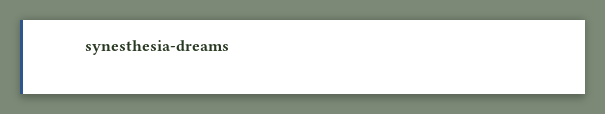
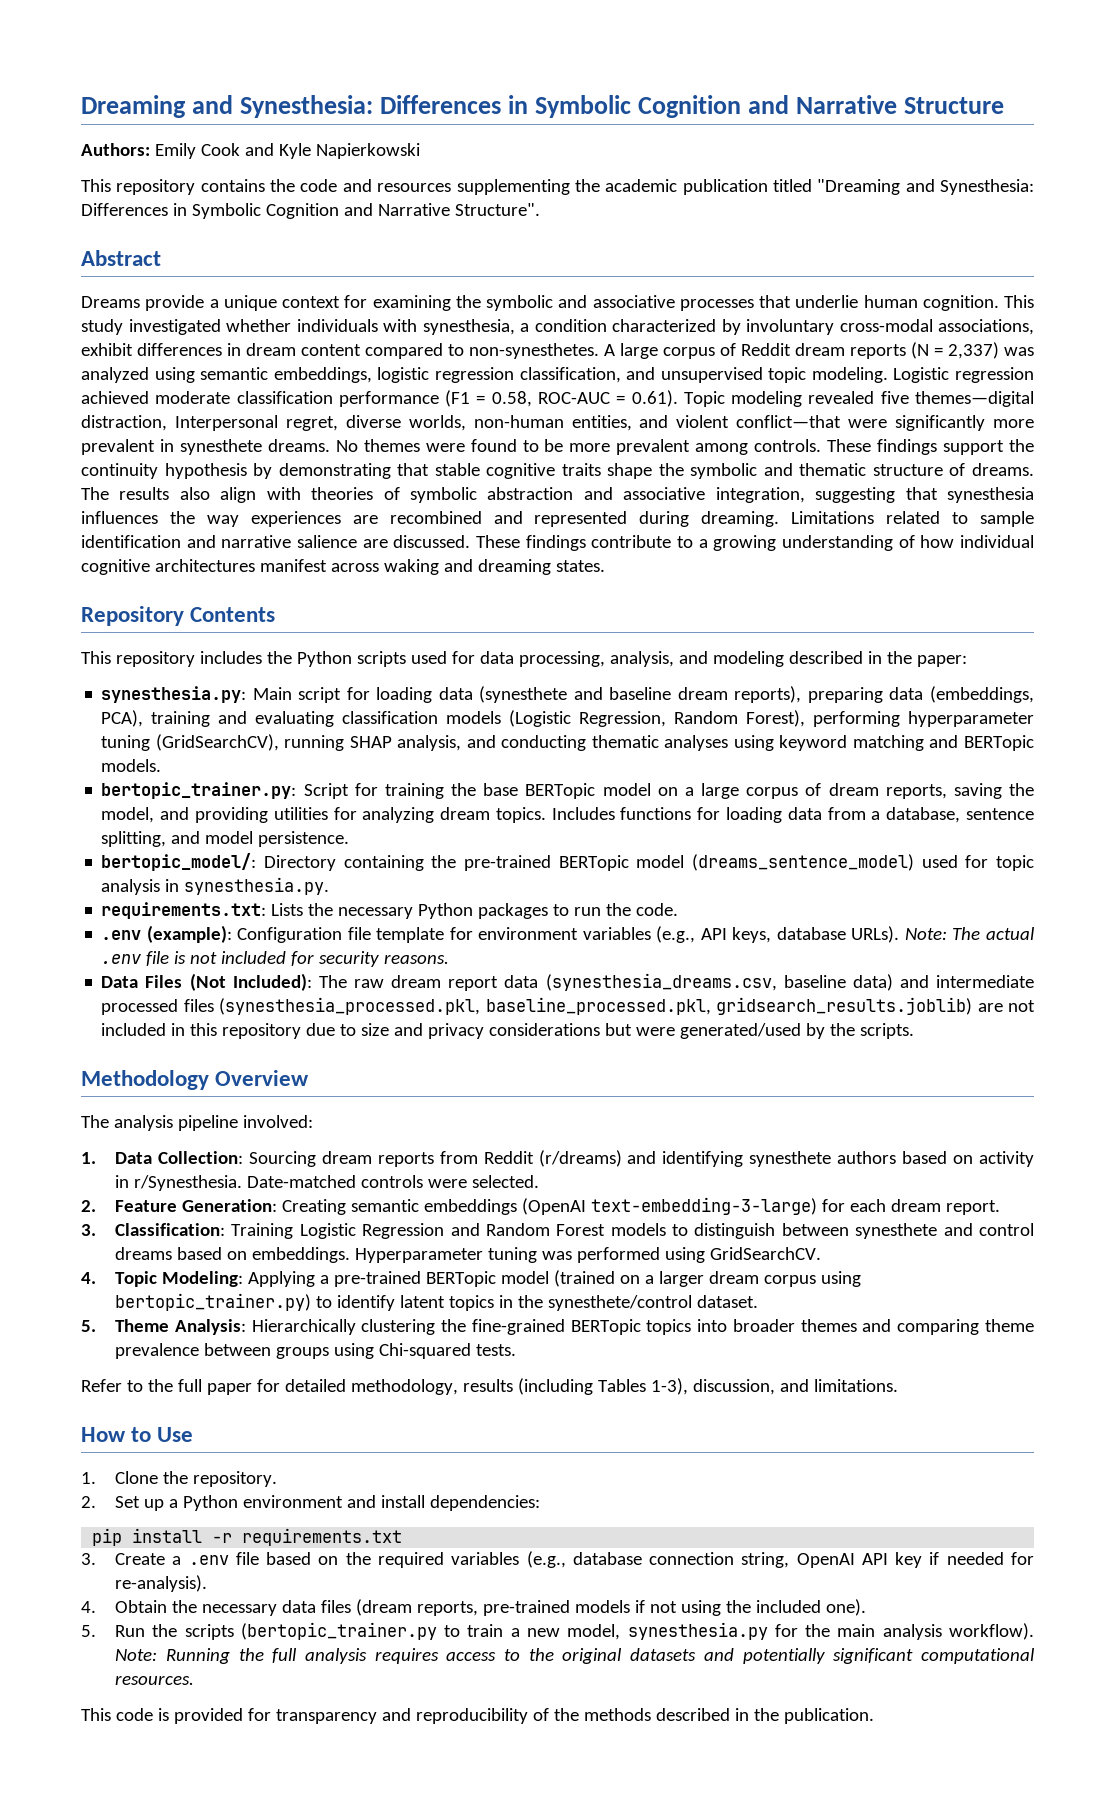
- synesthesia-dreams
+ Dreaming and Synesthesia: Differences in Symbolic Cognition and Narrative Structure
+ Authors: Emily Cook and Kyle Napierkowski
+ This repository contains the code and resources supplementing the academic publication titled "Dreaming and Synesthesia: Differences in Symbolic Cognition and Narrative Structure".
+ Abstract
+ Dreams provide a unique context for examining the symbolic and associative processes that underlie human cognition. This study investigated whether individuals with synesthesia, a condition characterized by involuntary cross-modal associations, exhibit differences in dream content compared to non-synesthetes. A large corpus of Reddit dream reports (N = 2,337) was analyzed using semantic embeddings, logistic regression classification, and unsupervised topic modeling. Logistic regression achieved moderate classification performance (F1 = 0.58, ROC-AUC = 0.61). Topic modeling revealed five themes—digital distraction, Interpersonal regret, diverse worlds, non-human entities, and violent conflict—that were significantly more prevalent in synesthete dreams. No themes were found to be more prevalent among controls. These findings support the continuity hypothesis by demonstrating that stable cognitive traits shape the symbolic and thematic structure of dreams. The results also align with theories of symbolic abstraction and associative integration, suggesting that synesthesia influences the way experiences are recombined and represented during dreaming. Limitations related to sample identification and narrative salience are discussed. These findings contribute to a growing understanding of how individual cognitive architectures manifest across waking and dreaming states.
+ Repository Contents
+ This repository includes the Python scripts used for data processing, analysis, and modeling described in the paper:
+ synesthesia.py: Main script for loading data (synesthete and baseline dream reports), preparing data (embeddings, PCA), training and evaluating classification models (Logistic Regression, Random Forest), performing hyperparameter tuning (GridSearchCV), running SHAP analysis, and conducting thematic analyses using keyword matching and BERTopic models.
+ bertopic_trainer.py: Script for training the base BERTopic model on a large corpus of dream reports, saving the model, and providing utilities for analyzing dream topics. Includes functions for loading data from a database, sentence splitting, and model persistence.
+ bertopic_model/: Directory containing the pre-trained BERTopic model (dreams_sentence_model) used for topic analysis in synesthesia.py.
+ requirements.txt: Lists the necessary Python packages to run the code.
+ .env (example): Configuration file template for environment variables (e.g., API keys, database URLs). Note: The actual .env file is not included for security reasons.
+ Data Files (Not Included): The raw dream report data (synesthesia_dreams.csv, baseline data) and intermediate processed files (synesthesia_processed.pkl, baseline_processed.pkl, gridsearch_results.joblib) are not included in this repository due to size and privacy considerations but were generated/used by the scripts.
+ Methodology Overview
+ The analysis pipeline involved:
+ 1. Data Collection: Sourcing dream reports from Reddit (r/dreams) and identifying synesthete authors based on activity in r/Synesthesia. Date-matched controls were selected.
+ 2. Feature Generation: Creating semantic embeddings (OpenAI text-embedding-3-large) for each dream report.
+ 3. Classification: Training Logistic Regression and Random Forest models to distinguish between synesthete and control dreams based on embeddings. Hyperparameter tuning was performed using GridSearchCV.
+ 4. Topic Modeling: Applying a pre-trained BERTopic model (trained on a larger dream corpus using bertopic_trainer.py) to identify latent topics in the synesthete/control dataset.
+ 5. Theme Analysis: Hierarchically clustering the fine-grained BERTopic topics into broader themes and comparing theme prevalence between groups using Chi-squared tests.
+ Refer to the full paper for detailed methodology, results (including Tables 1-3), discussion, and limitations.
+ How to Use
+ 1. Clone the repository.
+ 2. Set up a Python environment and install dependencies:
+ pip install -r requirements.txt
+ 3. Create a .env file based on the required variables (e.g., database connection string, OpenAI API key if needed for re-analysis).
+ 4. Obtain the necessary data files (dream reports, pre-trained models if not using the included one).
+ 5. Run the scripts (bertopic_trainer.py to train a new model, synesthesia.py for the main analysis workflow). Note: Running the full analysis requires access to the original datasets and potentially significant computational resources.
+ This code is provided for transparency and reproducibility of the methods described in the publication.

